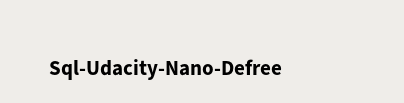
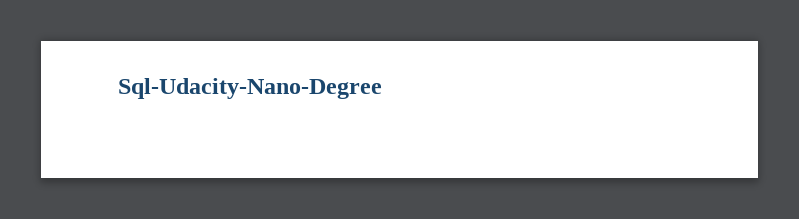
- Sql-Udacity-Nano-Defree
+ Sql-Udacity-Nano-Degree

